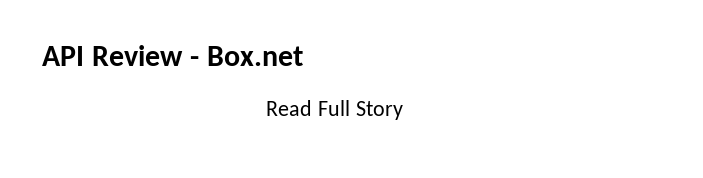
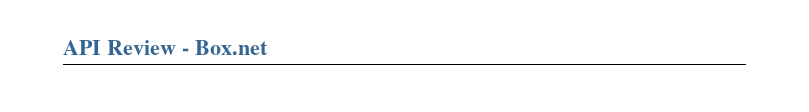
- Read Full Story

